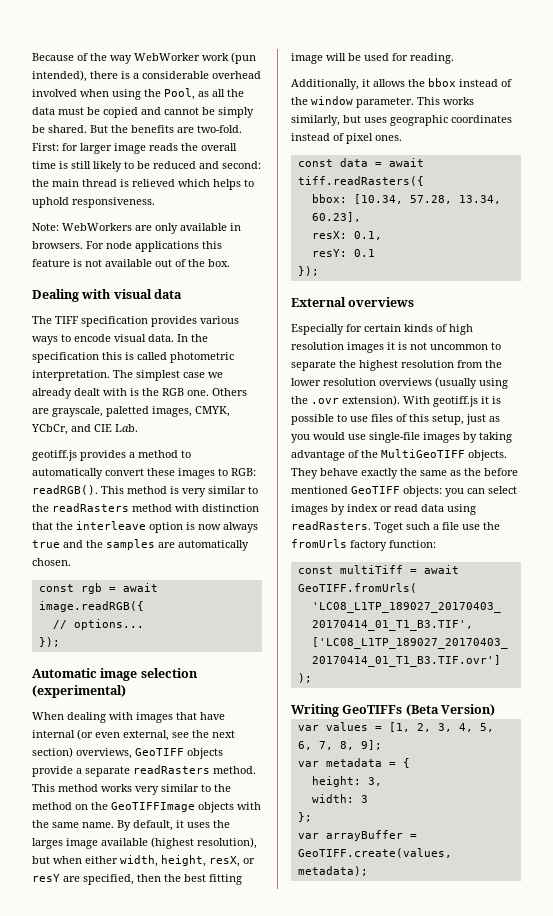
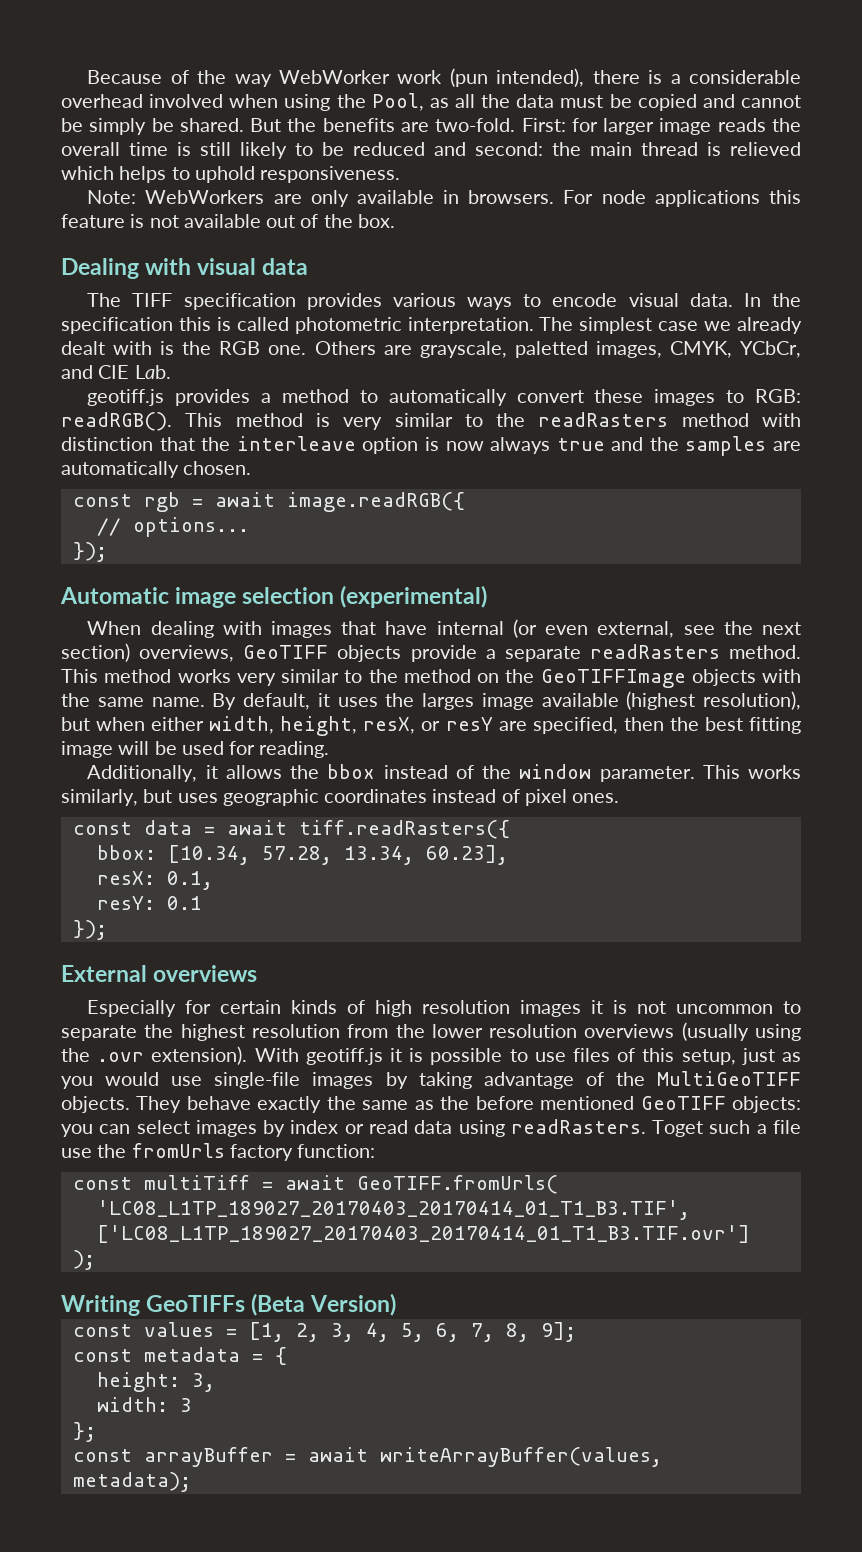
- var values = [1, 2, 3, 4, 5, 6, 7, 8, 9];
+ const values = [1, 2, 3, 4, 5, 6, 7, 8, 9];
- var metadata = {
+ const metadata = {
- var arrayBuffer = GeoTIFF.create(values, metadata);
+ const arrayBuffer = await writeArrayBuffer(values, metadata);

